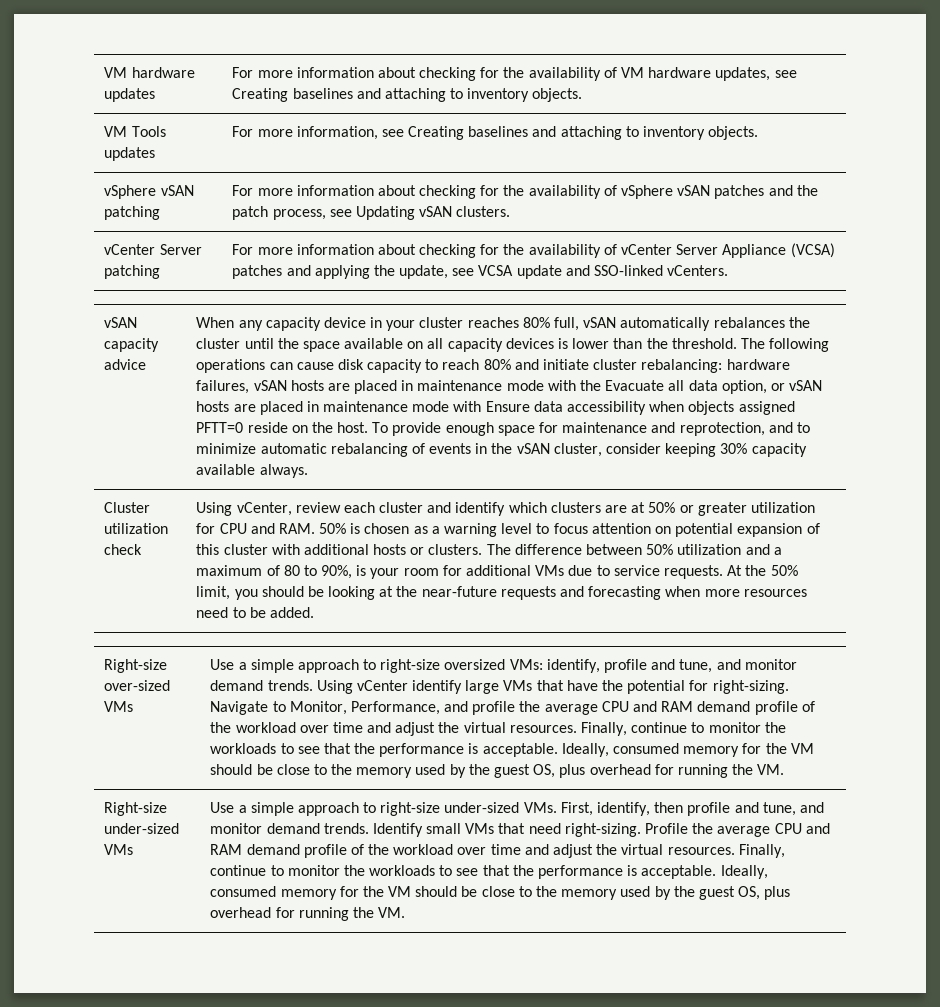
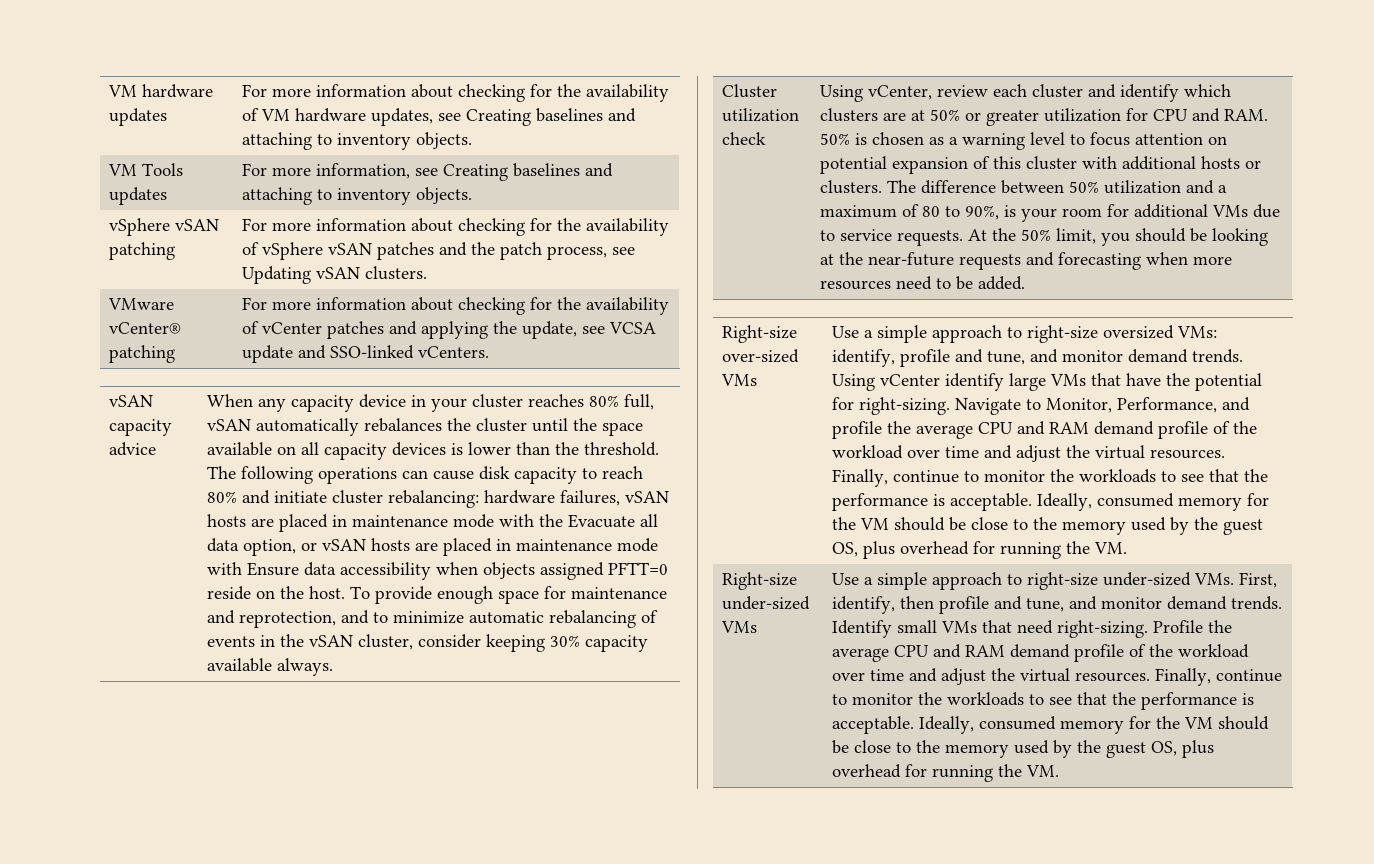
- vCenter Server patching | For more information about checking for the availability of vCenter Server Appliance (VCSA) patches and applying the update, see VCSA update and SSO-linked vCenters.
+ VMware vCenter® patching | For more information about checking for the availability of vCenter patches and applying the update, see VCSA update and SSO-linked vCenters.

